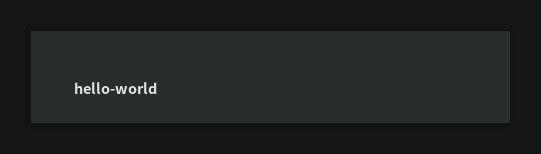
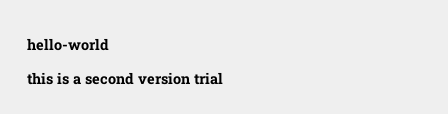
+ this is a second version trial

